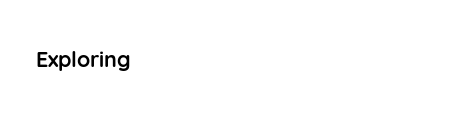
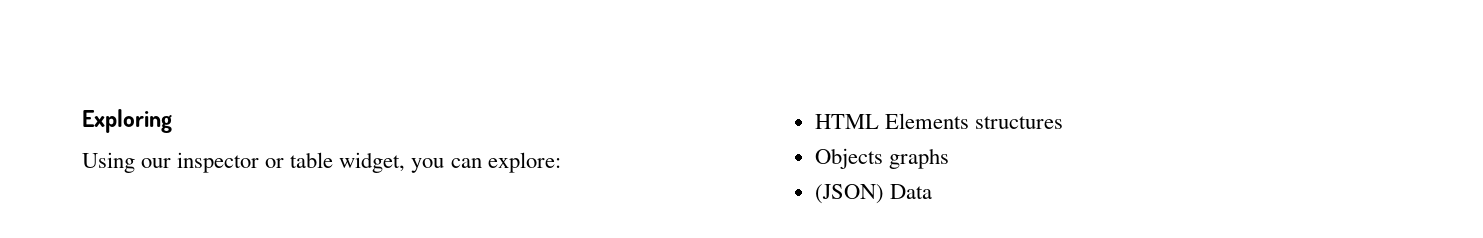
+ Using our inspector or table widget, you can explore:
+ HTML Elements structures
+ Objects graphs
+ (JSON) Data

